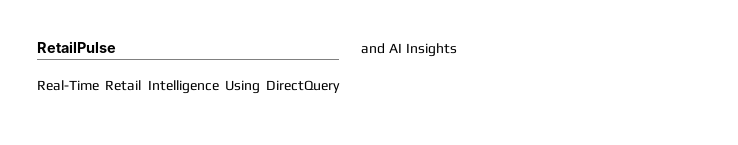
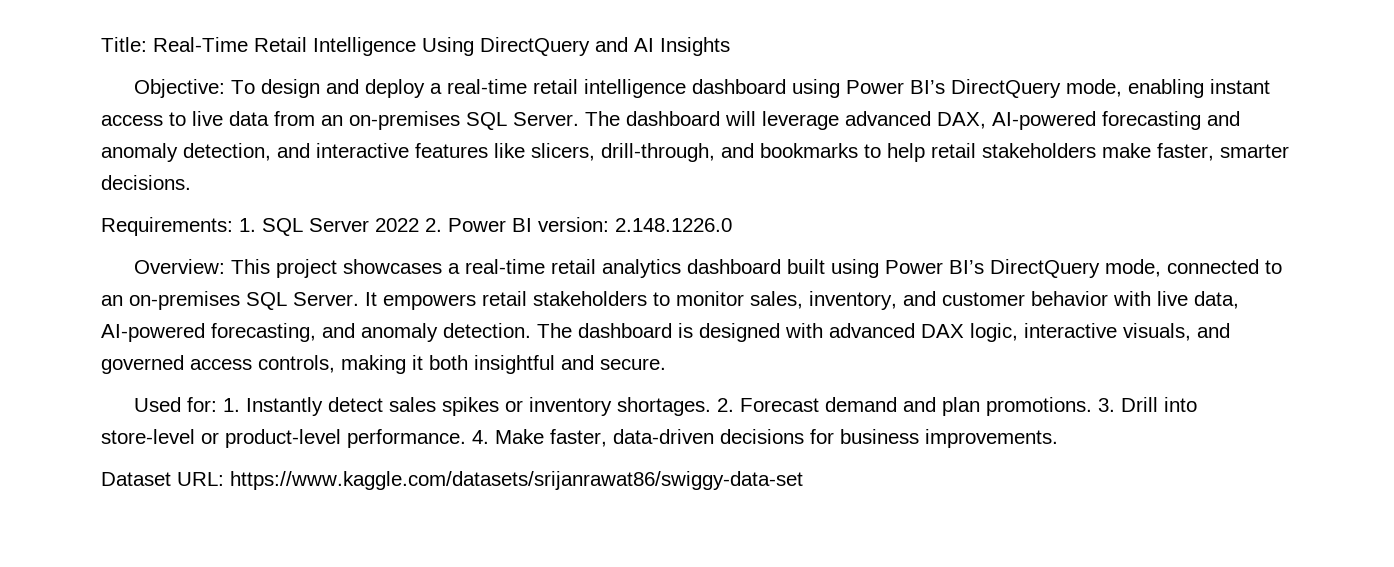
- RetailPulse
- Real-Time Retail Intelligence Using DirectQuery and AI Insights
+ Title: Real-Time Retail Intelligence Using DirectQuery and AI Insights
+ Objective: To design and deploy a real-time retail intelligence dashboard using Power BI’s DirectQuery mode, enabling instant access to live data from an on-premises SQL Server. The dashboard will leverage advanced DAX, AI-powered forecasting and anomaly detection, and interactive features like slicers, drill-through, and bookmarks to help retail stakeholders make faster, smarter decisions.
+ Requirements: 1. SQL Server 2022 2. Power BI version: 2.148.1226.0
+ Overview: This project showcases a real-time retail analytics dashboard built using Power BI’s DirectQuery mode, connected to an on-premises SQL Server. It empowers retail stakeholders to monitor sales, inventory, and customer behavior with live data, AI-powered forecasting, and anomaly detection. The dashboard is designed with advanced DAX logic, interactive visuals, and governed access controls, making it both insightful and secure.
+ Used for: 1. Instantly detect sales spikes or inventory shortages. 2. Forecast demand and plan promotions. 3. Drill into store-level or product-level performance. 4. Make faster, data-driven decisions for business improvements.
+ Dataset URL: https://www.kaggle.com/datasets/srijanrawat86/swiggy-data-set

